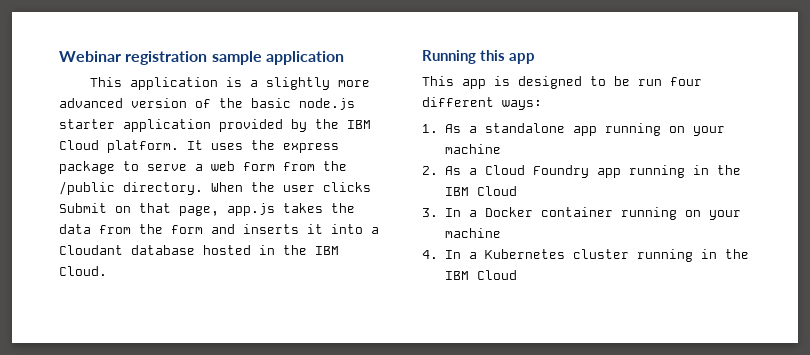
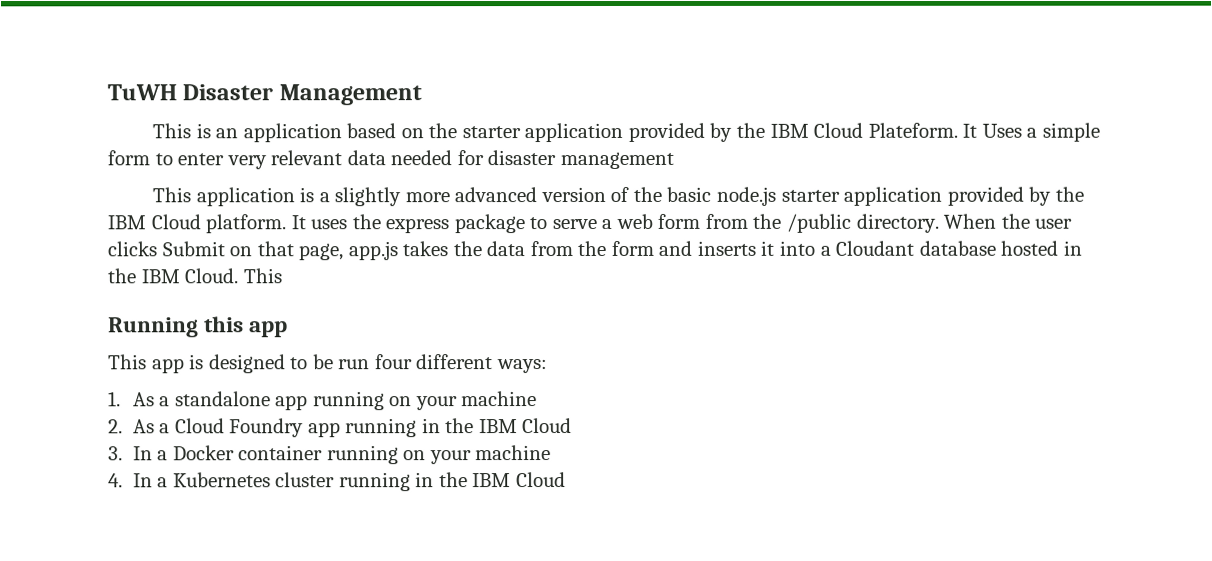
- Webinar registration sample application
+ TuWH Disaster Management
+ This is an application based on the starter application provided by the IBM Cloud Plateform. It Uses a simple form to enter very relevant data needed for disaster management
- When the user clicks Submit on that page, app.js takes the data from the form and inserts it into a Cloudant database hosted in the IBM Cloud.
+ When the user clicks Submit on that page, app.js takes the data from the form and inserts it into a Cloudant database hosted in the IBM Cloud. This

